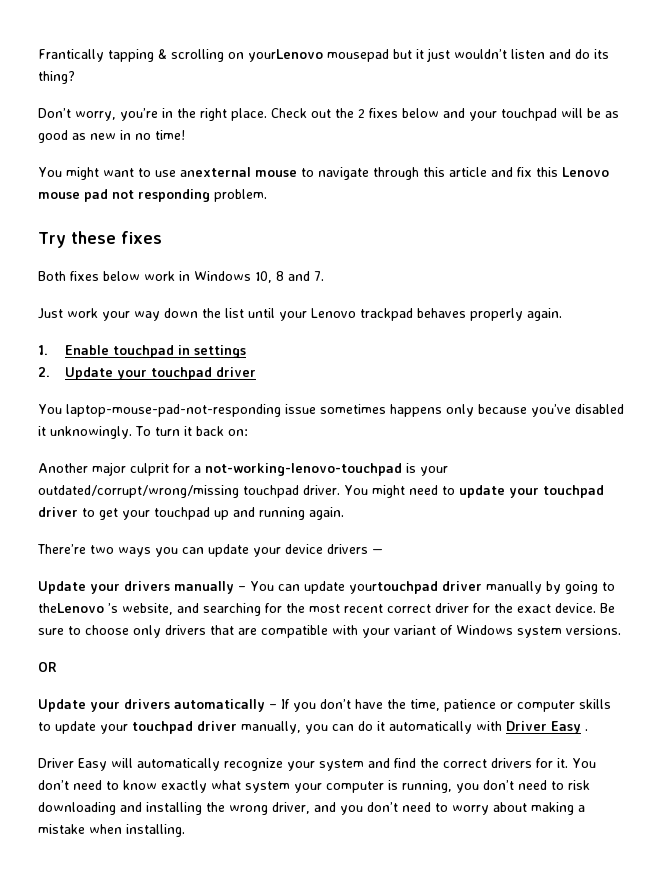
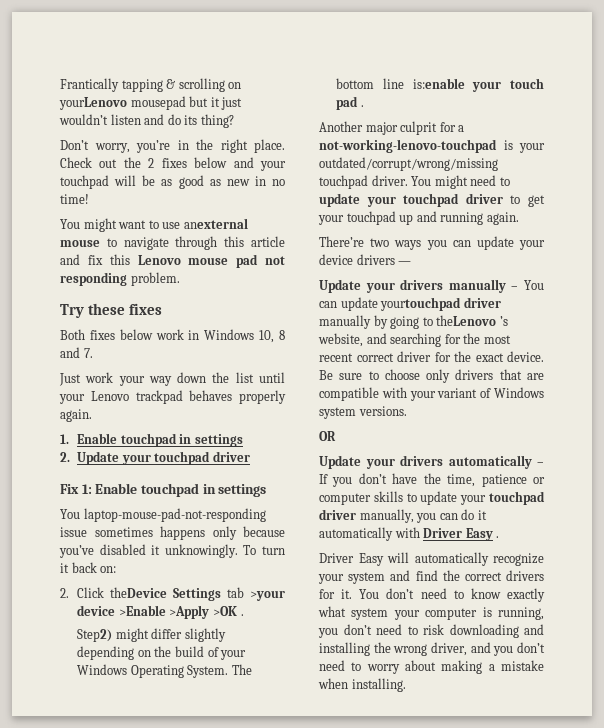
+ Fix 1: Enable touchpad in settings
+ 2. Click theDevice Settings tab >your device >Enable >Apply >OK .
+ Step2) might differ slightly depending on the build of your Windows Operating System. The bottom line is:enable your touch pad .

